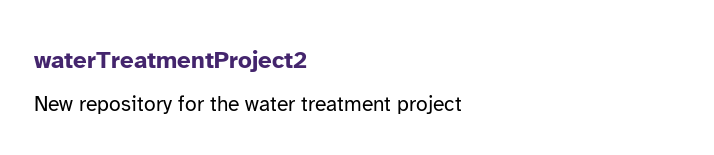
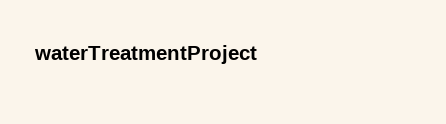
- waterTreatmentProject2
- New repository for the water treatment project
+ waterTreatmentProject

